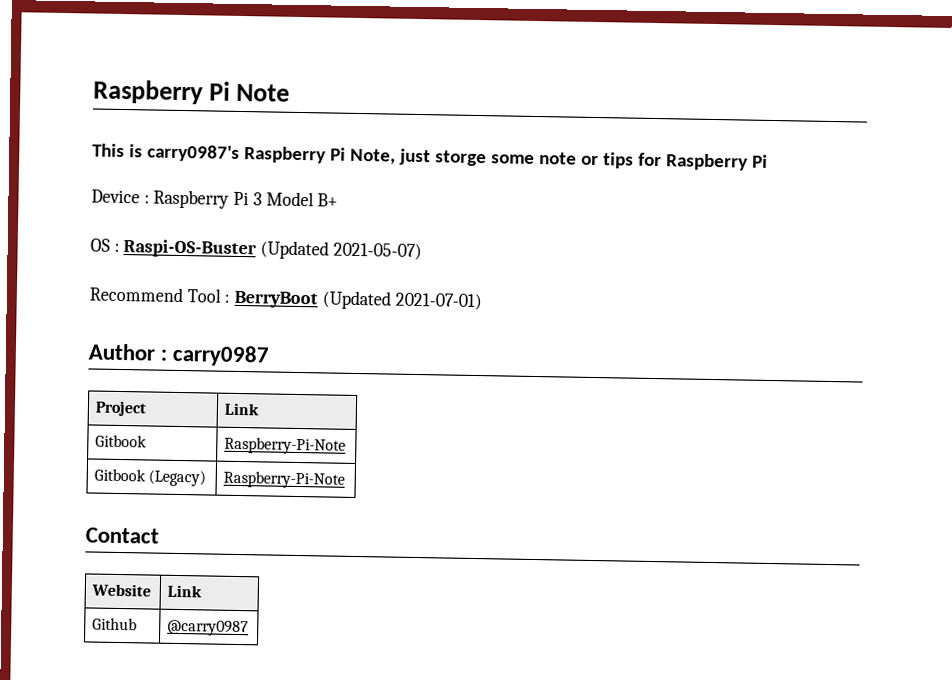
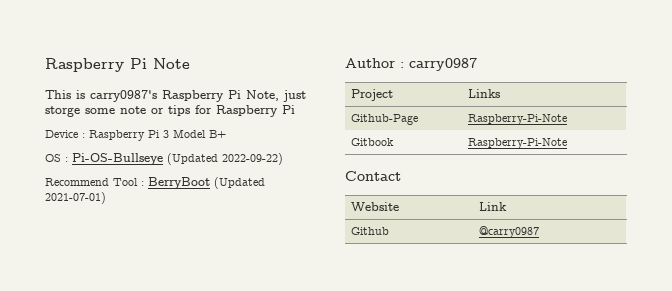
- OS : Raspi-OS-Buster (Updated 2021-05-07)
+ OS : Pi-OS-Bullseye (Updated 2022-09-22)
- Project | Link
- Gitbook | Raspberry-Pi-Note
+ Project | Links
+ Github-Page | Raspberry-Pi-Note
- Gitbook (Legacy) | Raspberry-Pi-Note
+ Gitbook | Raspberry-Pi-Note

